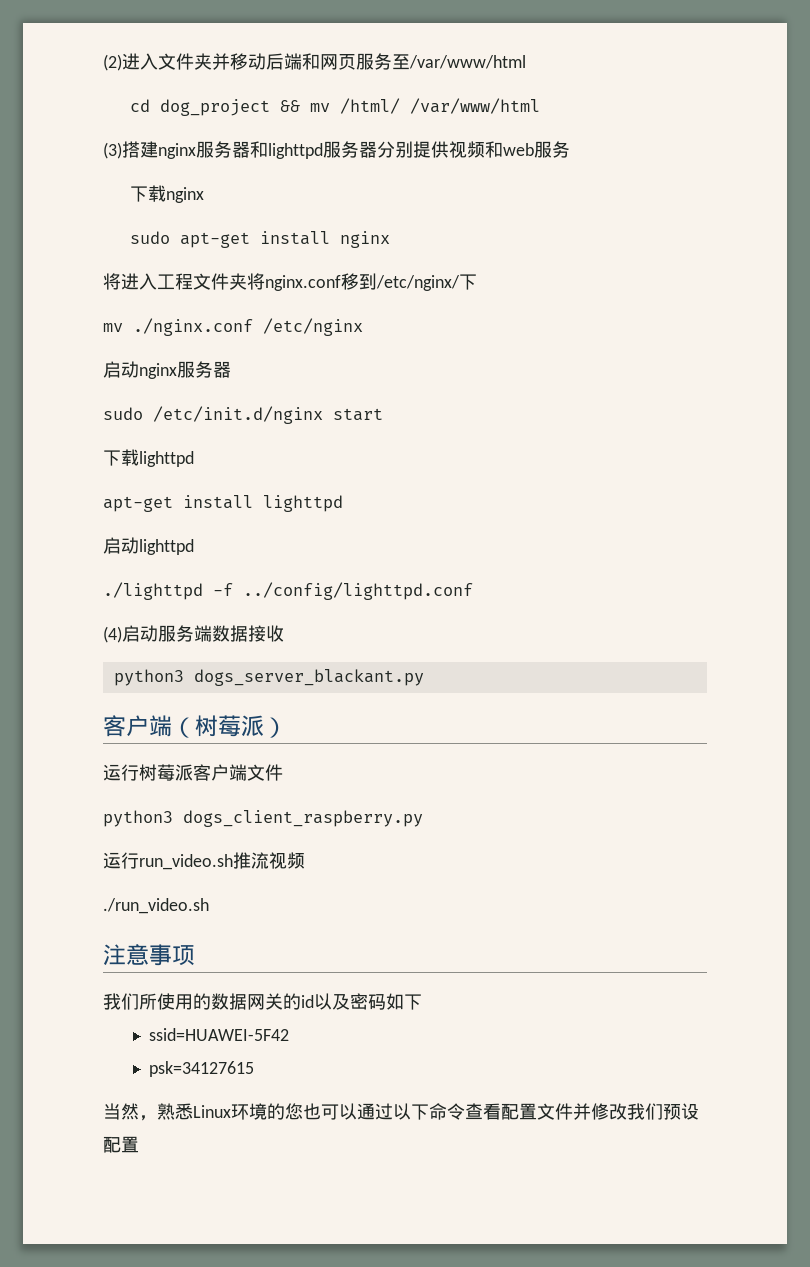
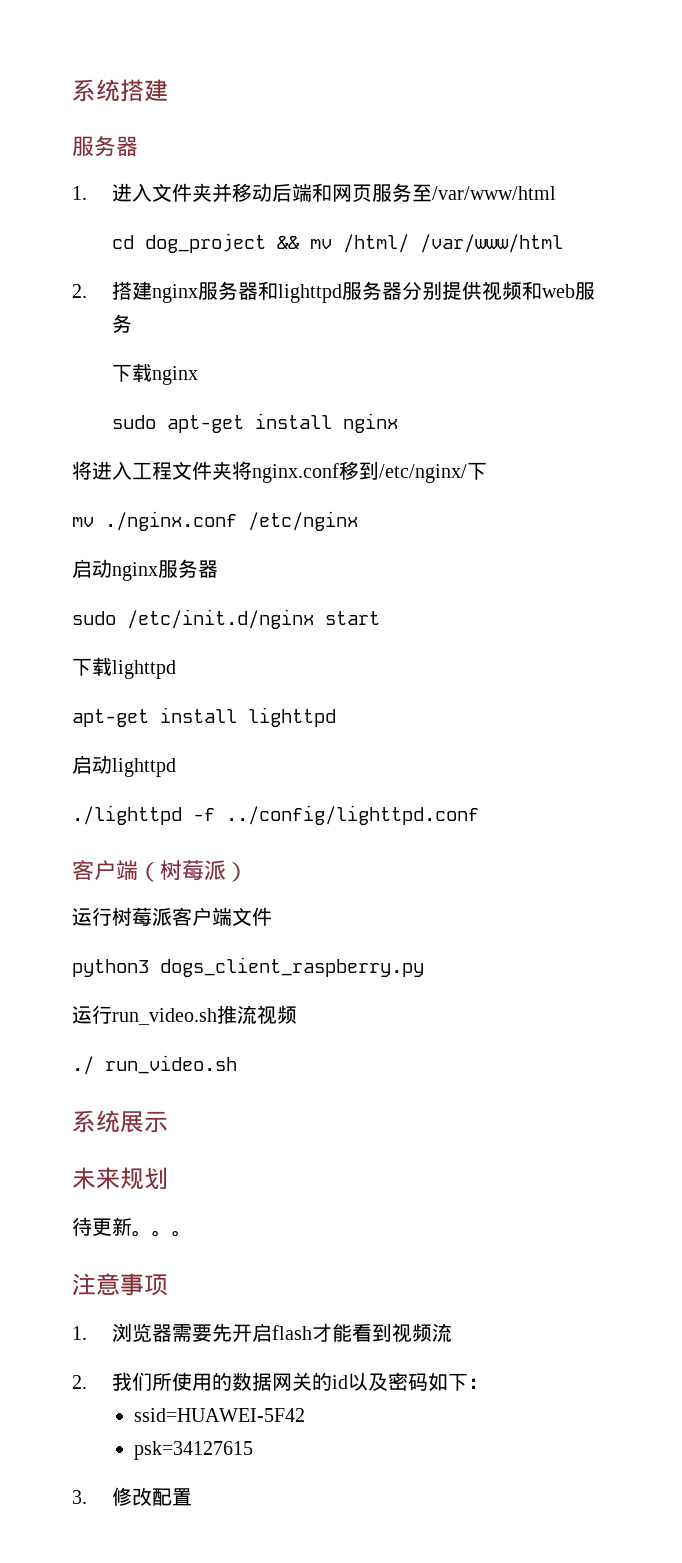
- (2)进入文件夹并移动后端和网页服务至/var/www/html
+ 系统搭建
+ 服务器
+ 1.进入文件夹并移动后端和网页服务至/var/www/html
- (3)搭建nginx服务器和lighttpd服务器分别提供视频和web服务
+ 2.搭建nginx服务器和lighttpd服务器分别提供视频和web服务
- (4)启动服务端数据接收
- python3 dogs_server_blackant.py
- ./run_video.sh
+ ./ run_video.sh
+ 系统展示
+ 未来规划
+ 待更新。。。
  注意事项
- 我们所使用的数据网关的id以及密码如下
+ 1.浏览器需要先开启flash才能看到视频流
+ 2.我们所使用的数据网关的id以及密码如下：
- 当然，熟悉Linux环境的您也可以通过以下命令查看配置文件并修改我们预设配置
+ 3.修改配置

